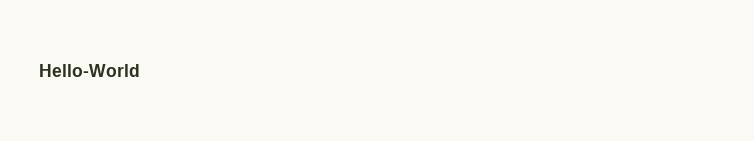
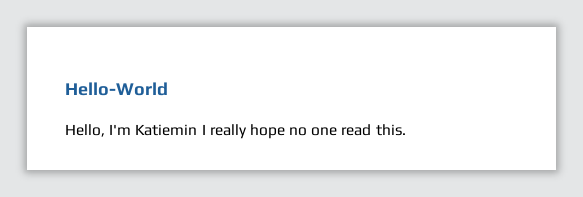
+ Hello, I'm Katiemin I really hope no one read this.

